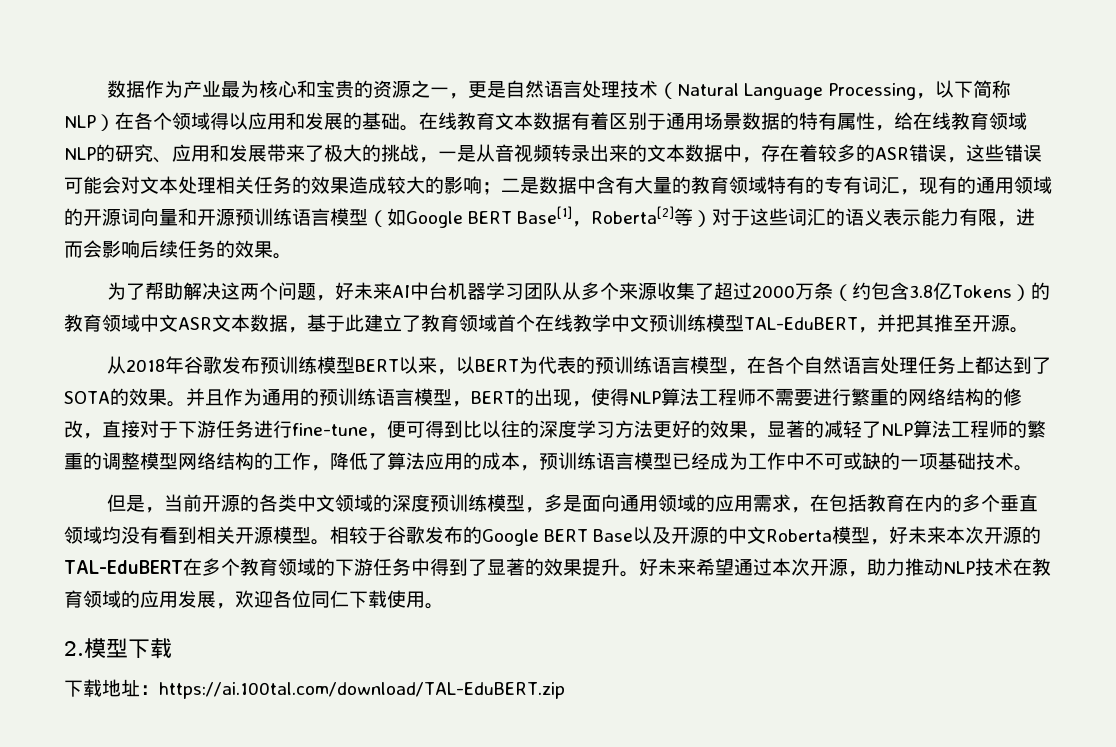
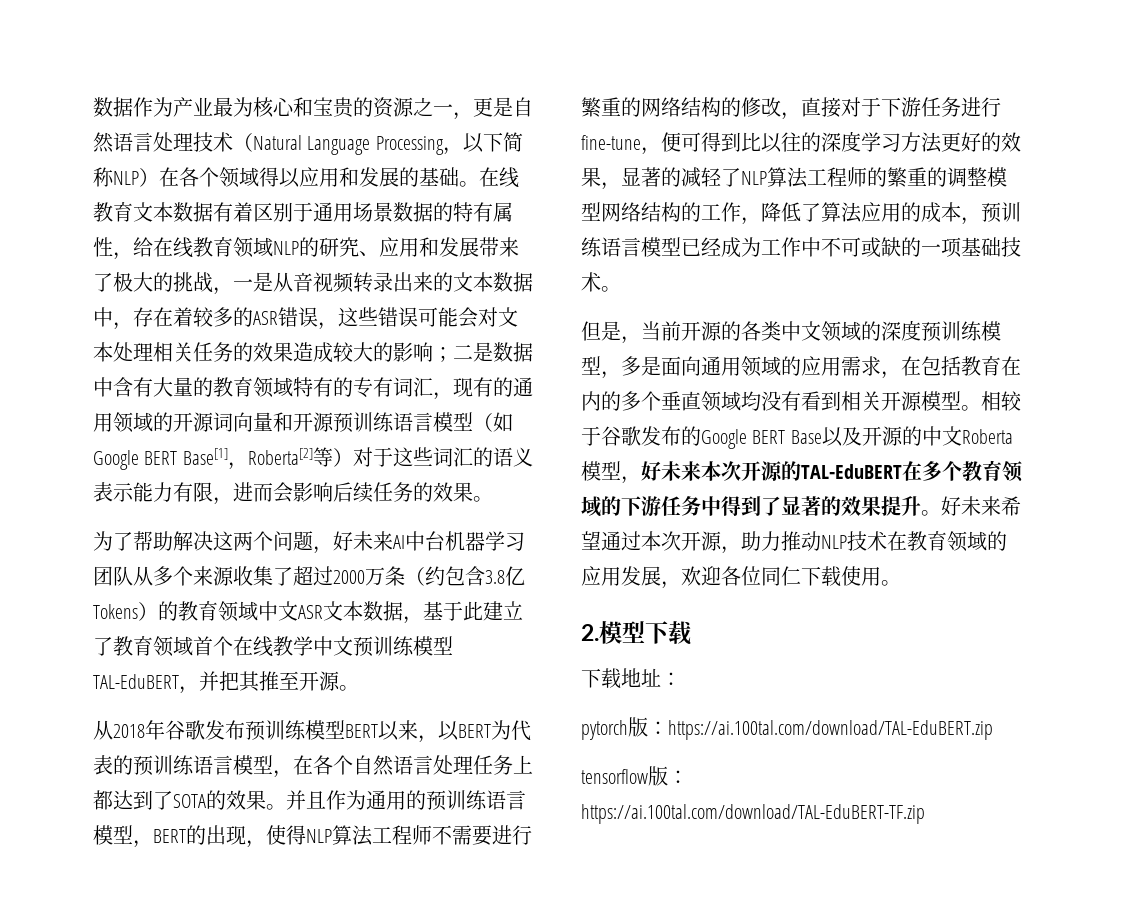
- 下载地址：https://ai.100tal.com/download/TAL-EduBERT.zip
+ 下载地址：
+ pytorch版：https://ai.100tal.com/download/TAL-EduBERT.zip
+ tensorflow版：https://ai.100tal.com/download/TAL-EduBERT-TF.zip

